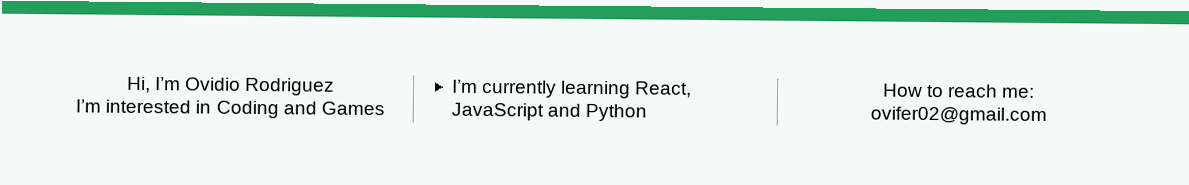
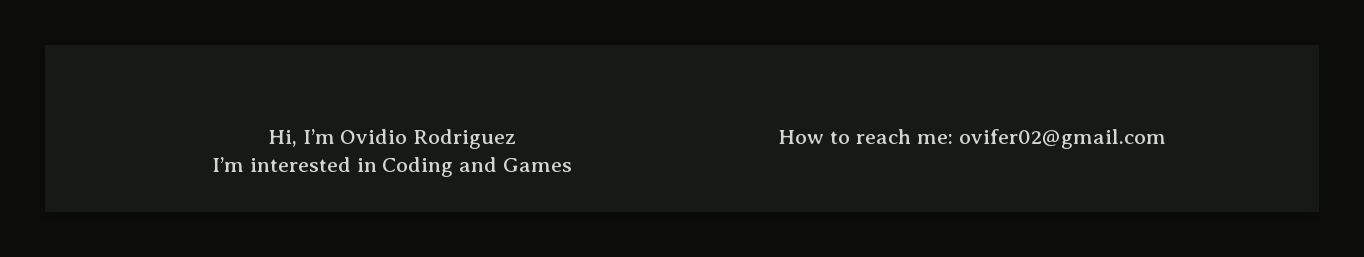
- I’m currently learning React, JavaScript and Python

